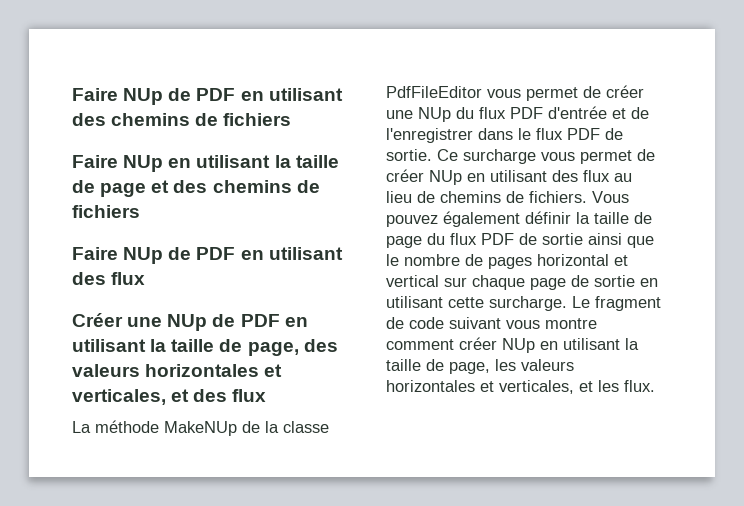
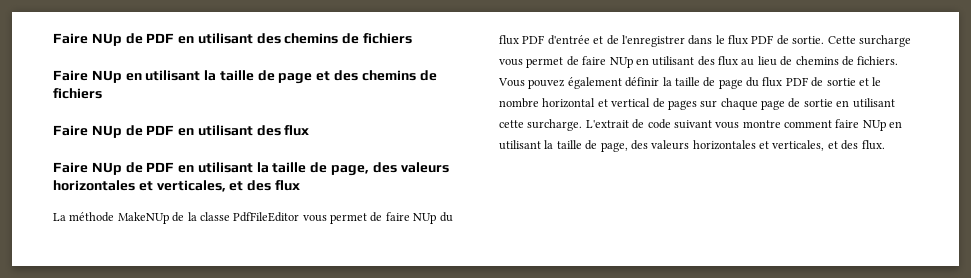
- Créer une NUp de PDF en utilisant la taille de page, des valeurs horizontales et verticales, et des flux
+ Faire NUp de PDF en utilisant la taille de page, des valeurs horizontales et verticales, et des flux
- La méthode MakeNUp de la classe PdfFileEditor vous permet de créer une NUp du flux PDF d'entrée et de l'enregistrer dans le flux PDF de sortie.
+ La méthode MakeNUp de la classe PdfFileEditor vous permet de faire NUp du flux PDF d'entrée et de l'enregistrer dans le flux PDF de sortie.
- Ce surcharge vous permet de créer NUp en utilisant des flux au lieu de chemins de fichiers.
+ Cette surcharge vous permet de faire NUp en utilisant des flux au lieu de chemins de fichiers.
- Vous pouvez également définir la taille de page du flux PDF de sortie ainsi que le nombre de pages horizontal et vertical sur chaque page de sortie en utilisant cette surcharge.
+ Vous pouvez également définir la taille de page du flux PDF de sortie et le nombre horizontal et vertical de pages sur chaque page de sortie en utilisant cette surcharge.
- Le fragment de code suivant vous montre comment créer NUp en utilisant la taille de page, les valeurs horizontales et verticales, et les flux.
+ L'extrait de code suivant vous montre comment faire NUp en utilisant la taille de page, des valeurs horizontales et verticales, et des flux.

